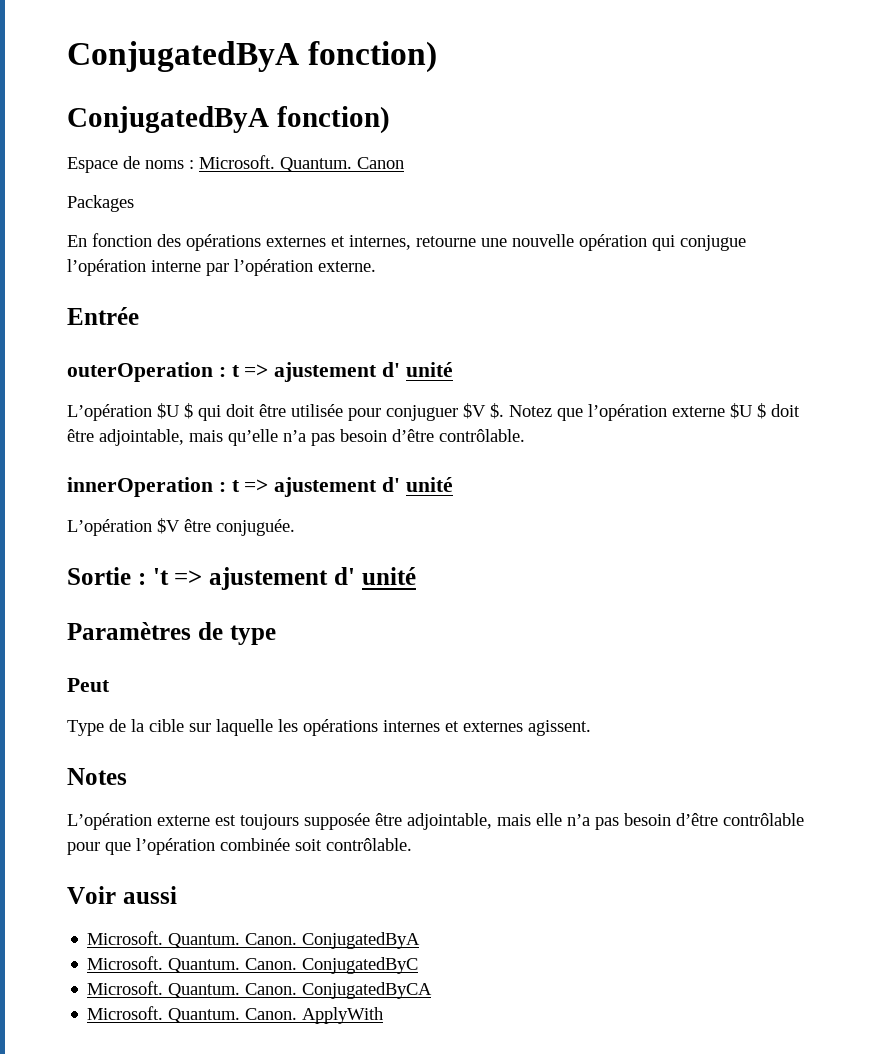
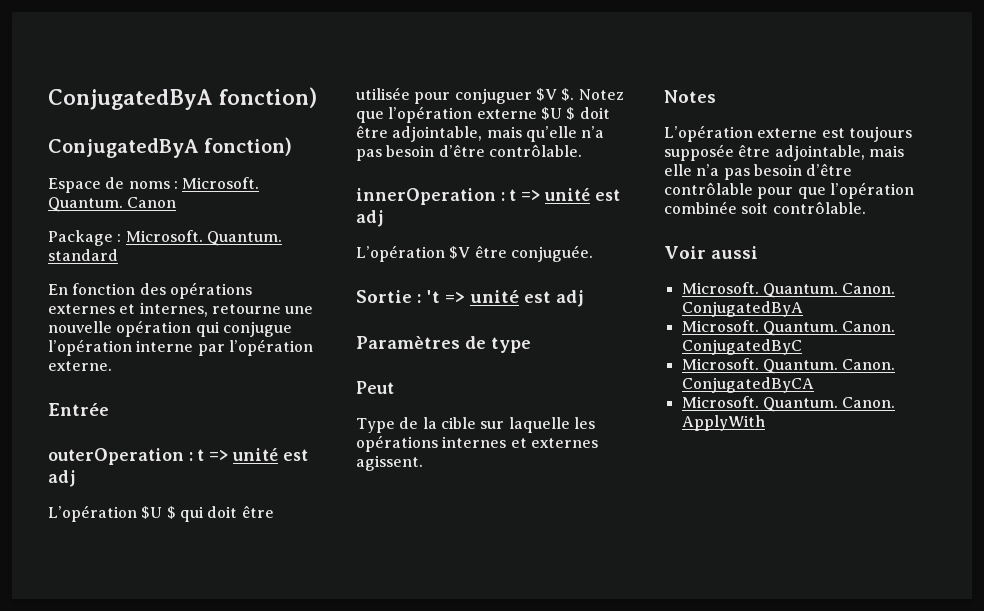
- Packages
+ Package : Microsoft. Quantum. standard
- outerOperation : t => ajustement d' unité
+ outerOperation : t => unité est adj
- innerOperation : t => ajustement d' unité
+ innerOperation : t => unité est adj
- Sortie : 't => ajustement d' unité
+ Sortie : 't => unité est adj

